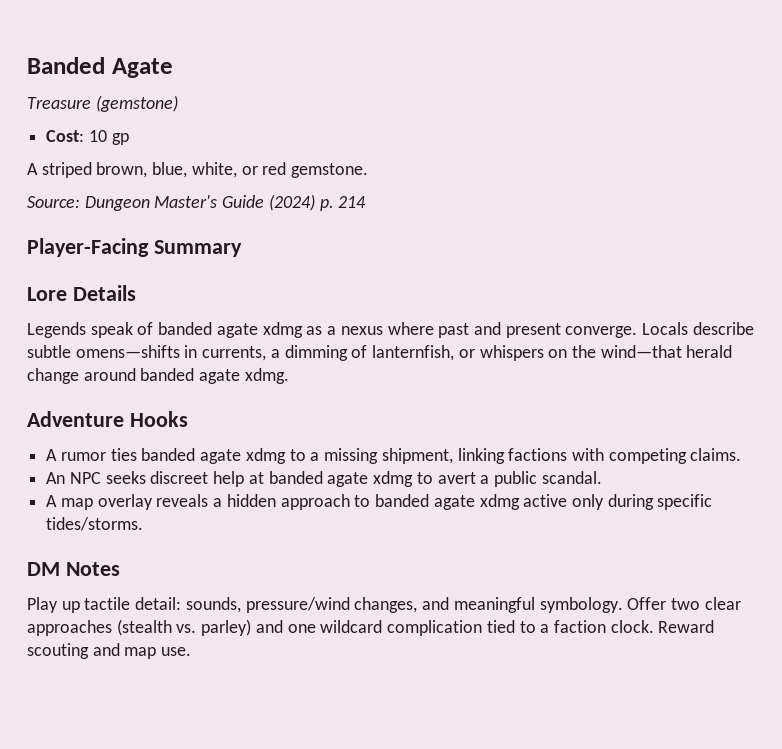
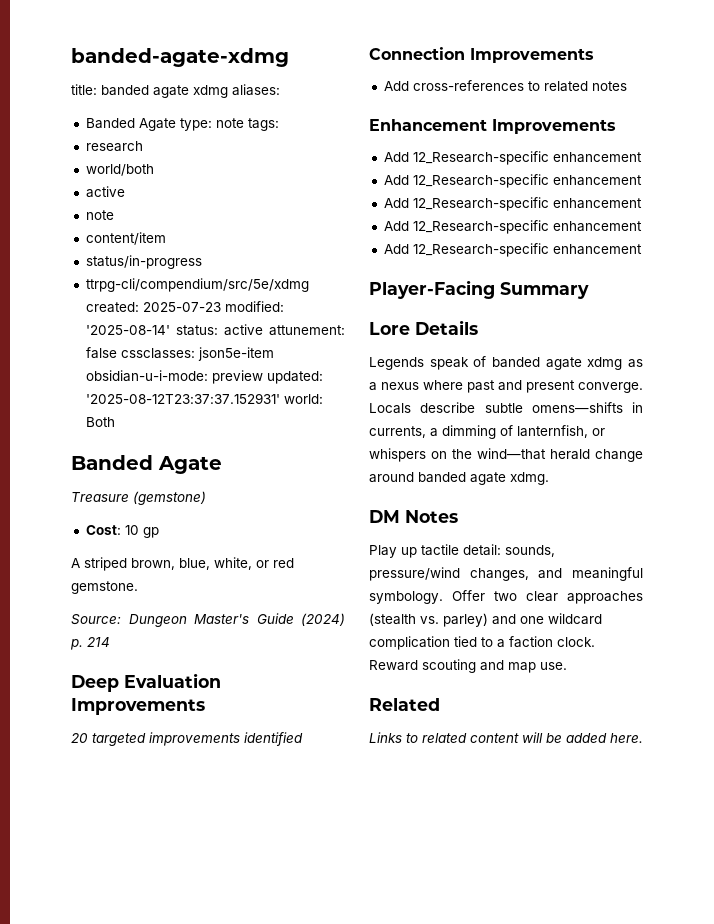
+ banded-agate-xdmg
+ title: banded agate xdmg aliases:
+ Banded Agate type: note tags:
+ research
+ world/both
+ active
+ note
+ content/item
+ status/in-progress
+ ttrpg-cli/compendium/src/5e/xdmg created: 2025-07-23 modified: '2025-08-14' status: active attunement: false cssclasses: json5e-item obsidian-u-i-mode: preview updated: '2025-08-12T23:37:37.152931' world: Both
+ Deep Evaluation Improvements
+ 20 targeted improvements identified
+ Connection Improvements
+ Add cross-references to related notes
+ Enhancement Improvements
+ Add 12_Research-specific enhancement
+ Add 12_Research-specific enhancement
+ Add 12_Research-specific enhancement
+ Add 12_Research-specific enhancement
+ Add 12_Research-specific enhancement
- Adventure Hooks
- A rumor ties banded agate xdmg to a missing shipment, linking factions with competing claims.
- An NPC seeks discreet help at banded agate xdmg to avert a public scandal.
- A map overlay reveals a hidden approach to banded agate xdmg active only during specific tides/storms.
+ Related
+ Links to related content will be added here.

